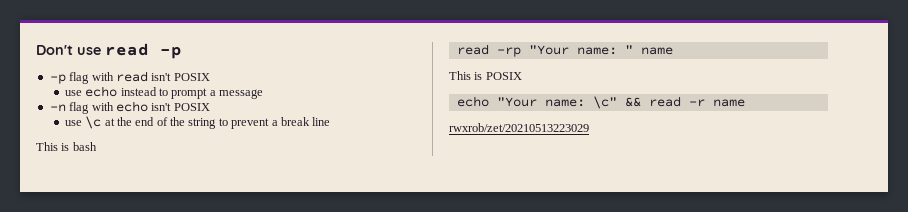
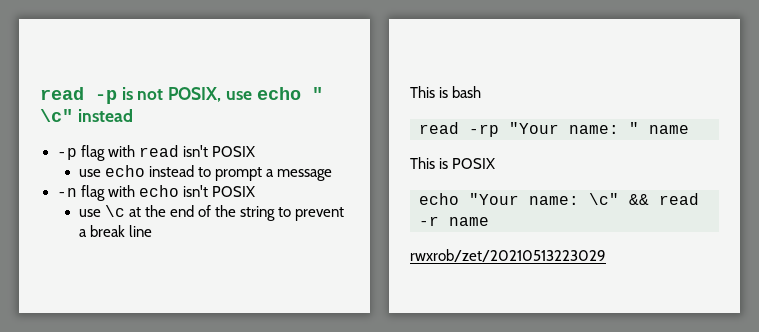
- Don't use read -p
+ read -p is not POSIX, use echo " \c" instead

